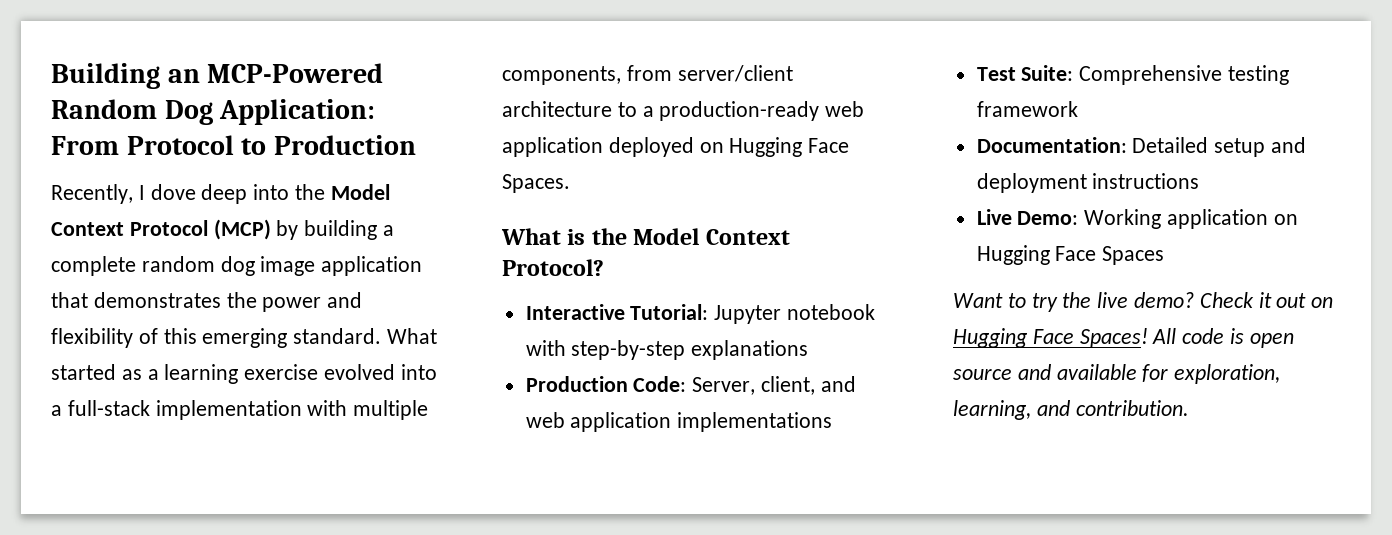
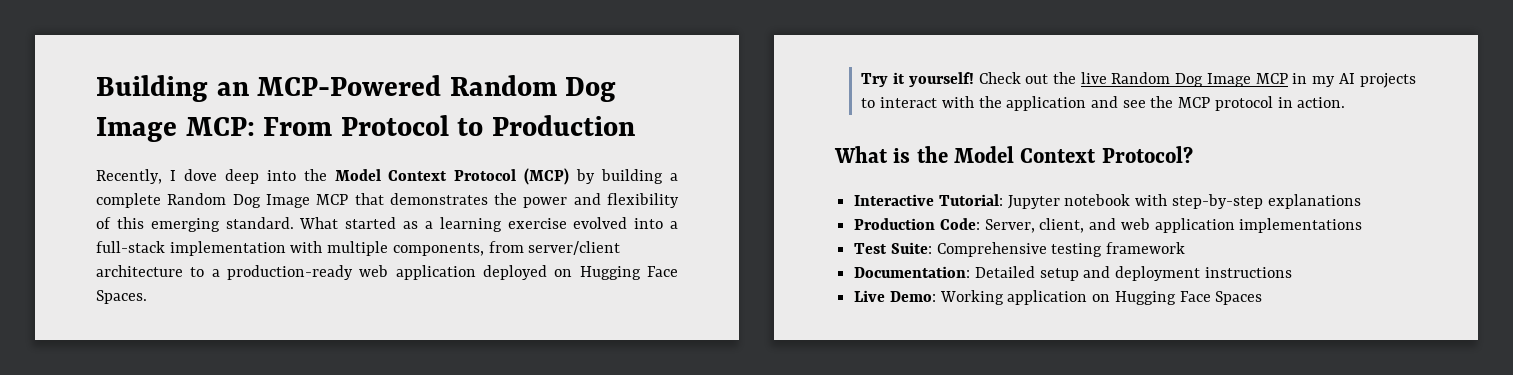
- Building an MCP-Powered Random Dog Application: From Protocol to Production
+ Building an MCP-Powered Random Dog Image MCP: From Protocol to Production
- Recently, I dove deep into the Model Context Protocol (MCP) by building a complete random dog image application that demonstrates the power and flexibility of this emerging standard.
+ Recently, I dove deep into the Model Context Protocol (MCP) by building a complete Random Dog Image MCP that demonstrates the power and flexibility of this emerging standard.
+ Try it yourself! Check out the live Random Dog Image MCP in my AI projects to interact with the application and see the MCP protocol in action.
- Want to try the live demo? Check it out on Hugging Face Spaces! All code is open source and available for exploration, learning, and contribution.

